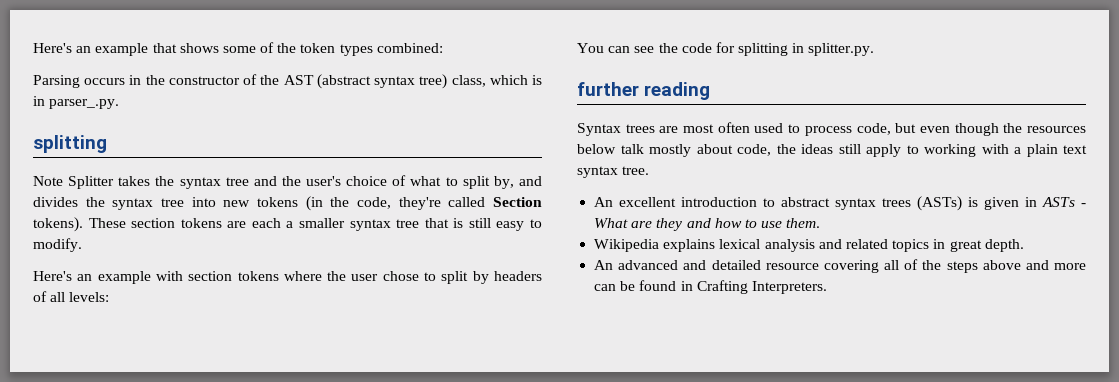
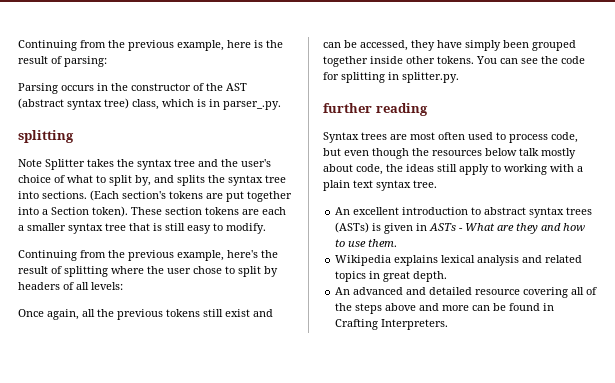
- Here's an example that shows some of the token types combined:
+ Continuing from the previous example, here is the result of parsing:
- Note Splitter takes the syntax tree and the user's choice of what to split by, and divides the syntax tree into new tokens (in the code, they're called Section tokens).
+ Note Splitter takes the syntax tree and the user's choice of what to split by, and splits the syntax tree into sections. (Each section's tokens are put together into a Section token).
- Here's an example with section tokens where the user chose to split by headers of all levels:
+ Continuing from the previous example, here's the result of splitting where the user chose to split by headers of all levels:
+ Once again, all the previous tokens still exist and can be accessed, they have simply been grouped together inside other tokens.

